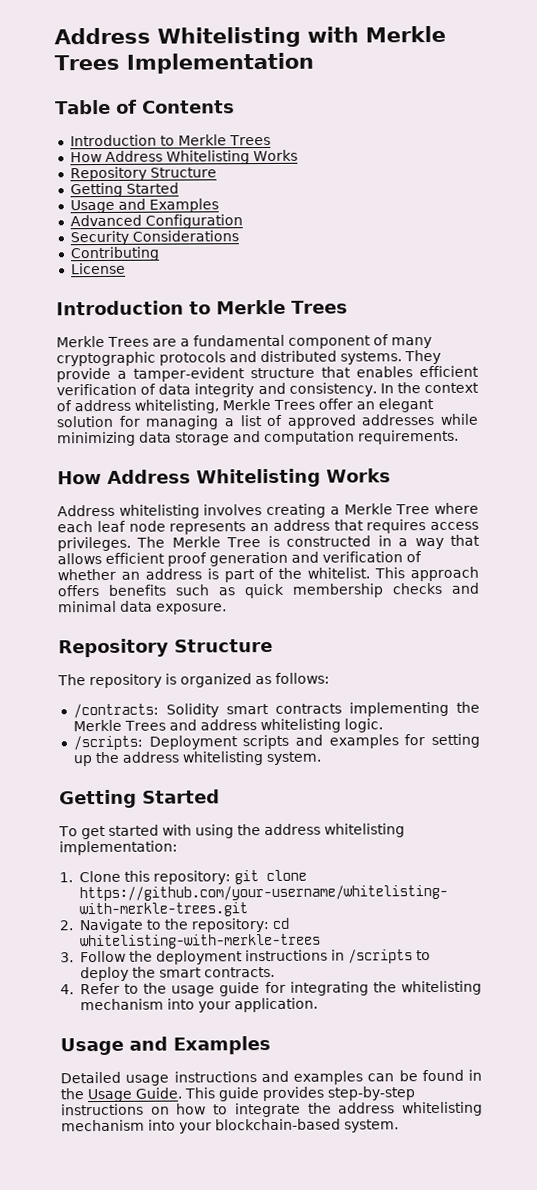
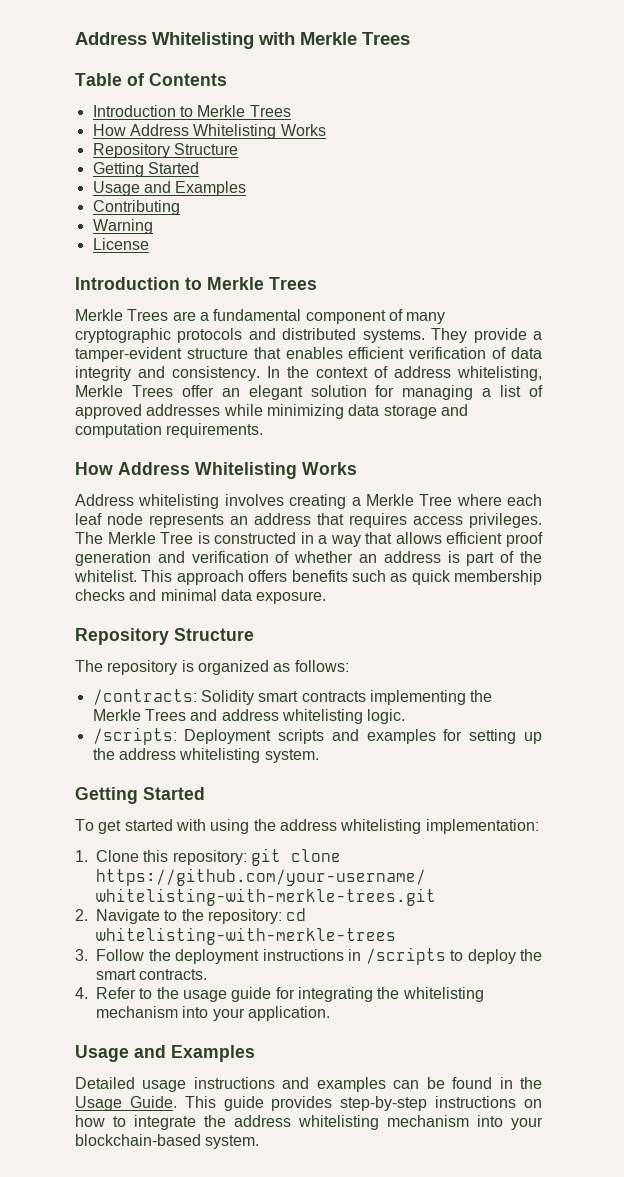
- Address Whitelisting with Merkle Trees Implementation
+ Address Whitelisting with Merkle Trees
- Advanced Configuration
- Security Considerations
  Contributing
+ Warning

